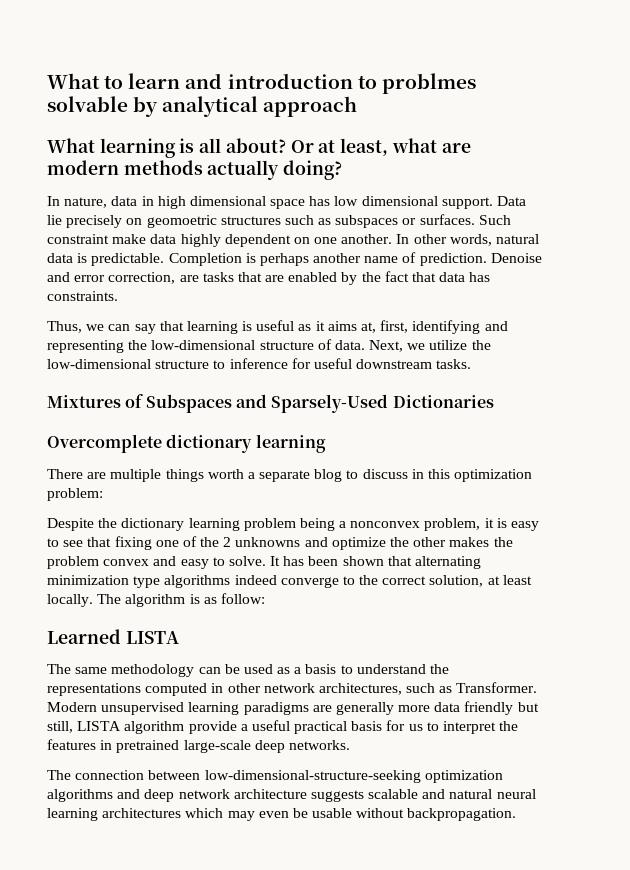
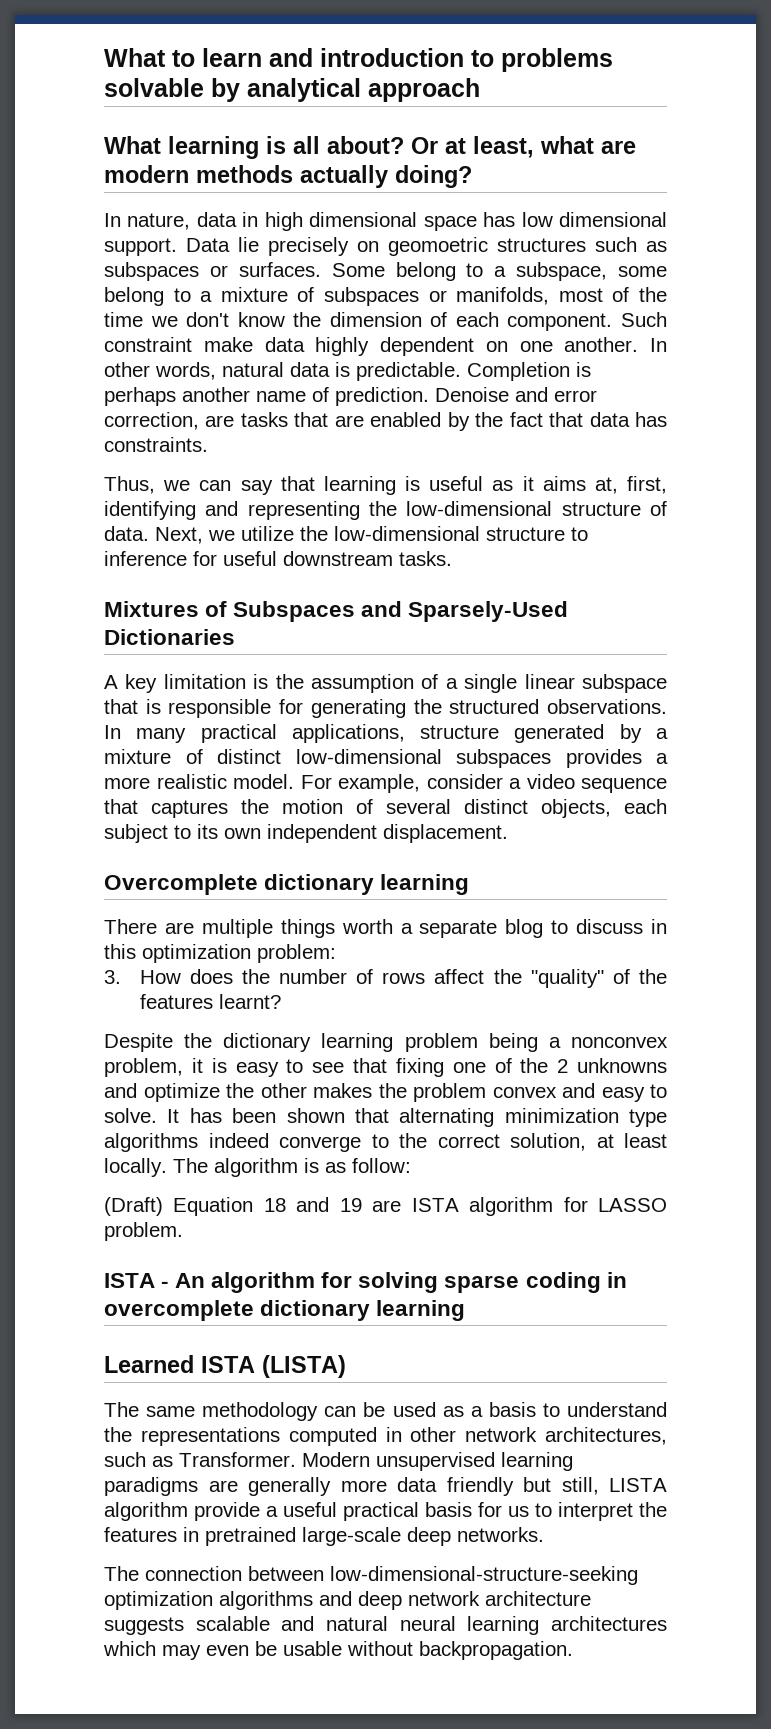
- What to learn and introduction to problmes solvable by analytical approach
+ What to learn and introduction to problems solvable by analytical approach
+ Some belong to a subspace, some belong to a mixture of subspaces or manifolds, most of the time we don't know the dimension of each component.
+ A key limitation is the assumption of a single linear subspace that is responsible for generating the structured observations. In many practical applications, structure generated by a mixture of distinct low-dimensional subspaces provides a more realistic model. For example, consider a video sequence that captures the motion of several distinct objects, each subject to its own independent displacement.
+ 3. How does the number of rows affect the "quality" of the features learnt?
+ (Draft) Equation 18 and 19 are ISTA algorithm for LASSO problem.
+ ISTA - An algorithm for solving sparse coding in overcomplete dictionary learning
- Learned LISTA
+ Learned ISTA (LISTA)

